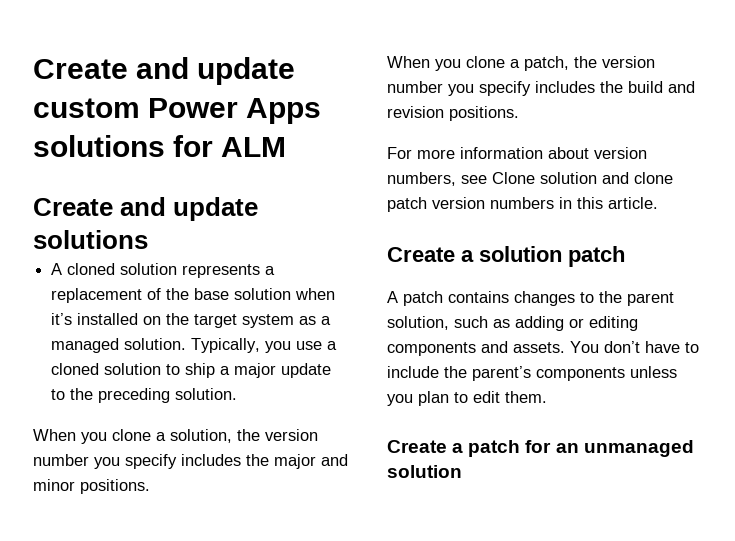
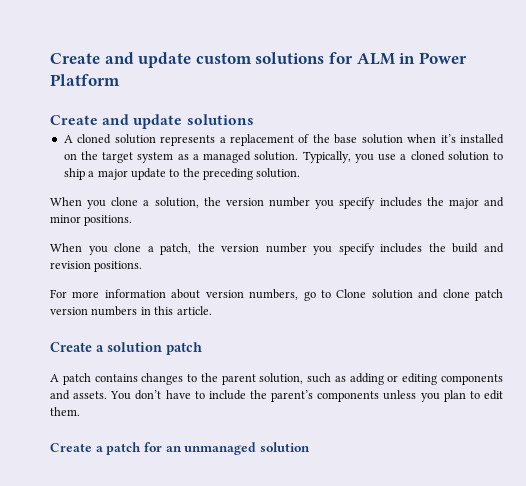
- Create and update custom Power Apps solutions for ALM
+ Create and update custom solutions for ALM in Power Platform
- For more information about version numbers, see Clone solution and clone patch version numbers in this article.
+ For more information about version numbers, go to Clone solution and clone patch version numbers in this article.

